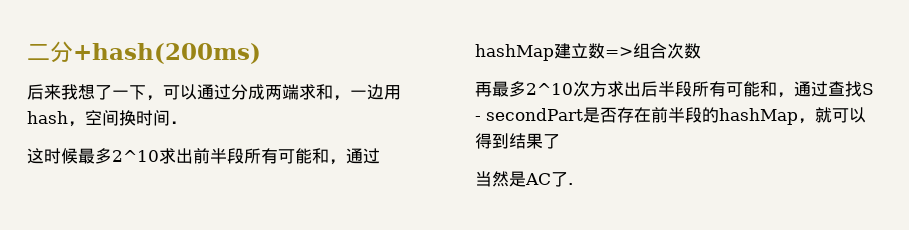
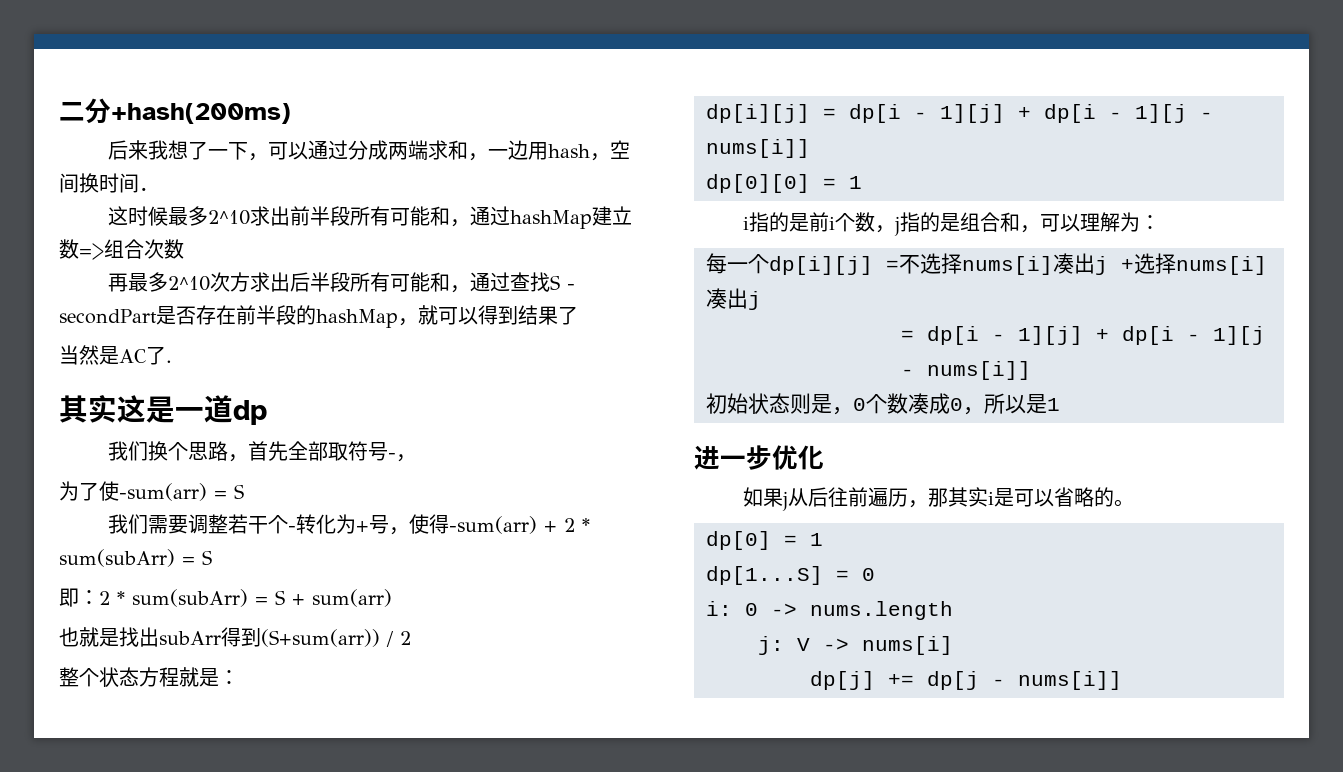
+ 其实这是一道dp
+ 我们换个思路，首先全部取符号-，
+ 为了使-sum(arr) = S
+ 我们需要调整若干个-转化为+号，使得-sum(arr) + 2 * sum(subArr) = S
+ 即：2 * sum(subArr) = S + sum(arr)
+ 也就是找出subArr得到(S+sum(arr)) / 2
+ 整个状态方程就是：
+ dp[i][j] = dp[i - 1][j] + dp[i - 1][j - nums[i]]
+ dp[0][0] = 1
+ i指的是前i个数，j指的是组合和，可以理解为：
+ 每一个dp[i][j] =不选择nums[i]凑出j +选择nums[i]凑出j
+ = dp[i - 1][j] + dp[i - 1][j - nums[i]]
+ 初始状态则是，0个数凑成0，所以是1
+ 进一步优化
+ 如果j从后往前遍历，那其实i是可以省略的。
+ dp[0] = 1
+ dp[1...S] = 0
+ i: 0 -> nums.length
+ j: V -> nums[i]
+ dp[j] += dp[j - nums[i]]

